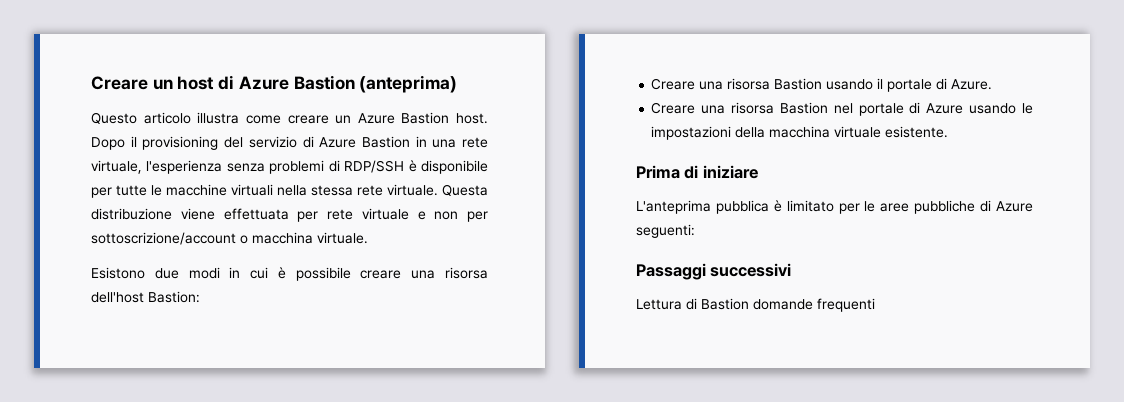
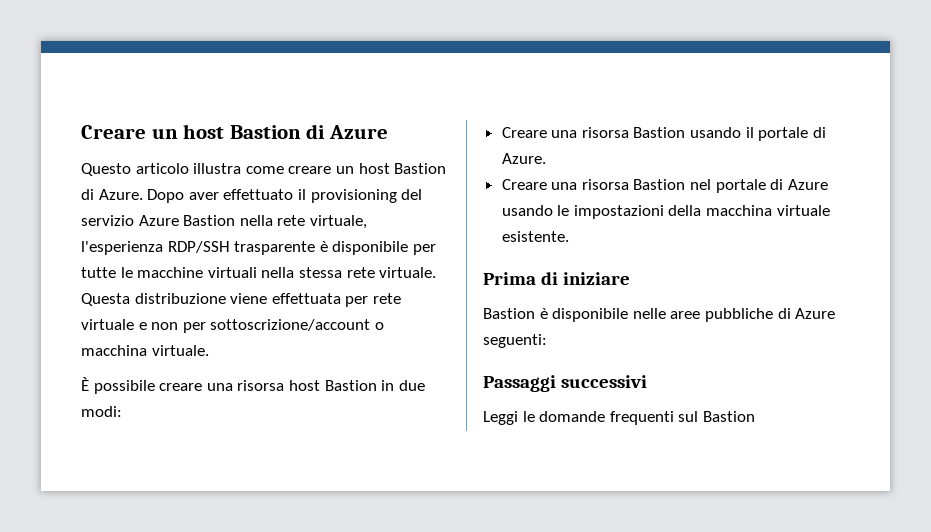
- Creare un host di Azure Bastion (anteprima)
+ Creare un host Bastion di Azure
- Questo articolo illustra come creare un Azure Bastion host. Dopo il provisioning del servizio di Azure Bastion in una rete virtuale, l'esperienza senza problemi di RDP/SSH è disponibile per tutte le macchine virtuali nella stessa rete virtuale.
+ Questo articolo illustra come creare un host Bastion di Azure. Dopo aver effettuato il provisioning del servizio Azure Bastion nella rete virtuale, l'esperienza RDP/SSH trasparente è disponibile per tutte le macchine virtuali nella stessa rete virtuale.
- Esistono due modi in cui è possibile creare una risorsa dell'host Bastion:
+ È possibile creare una risorsa host Bastion in due modi:
- L'anteprima pubblica è limitato per le aree pubbliche di Azure seguenti:
+ Bastion è disponibile nelle aree pubbliche di Azure seguenti:
- Lettura di Bastion domande frequenti
+ Leggi le domande frequenti sul Bastion

